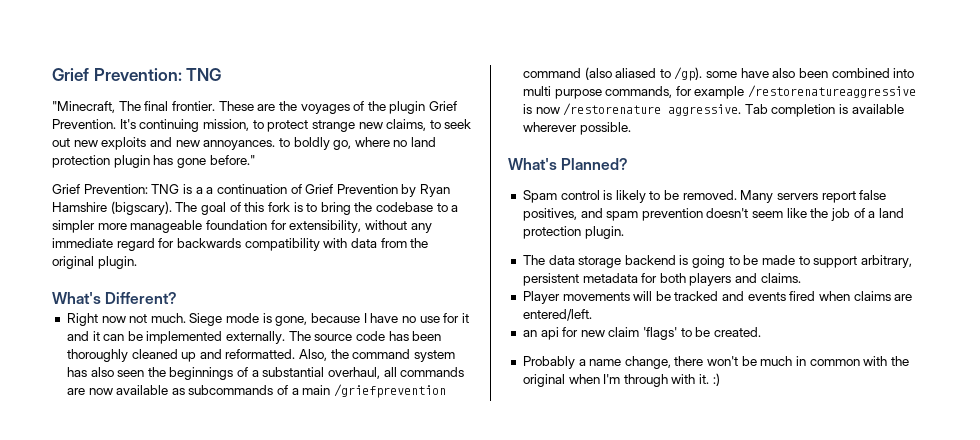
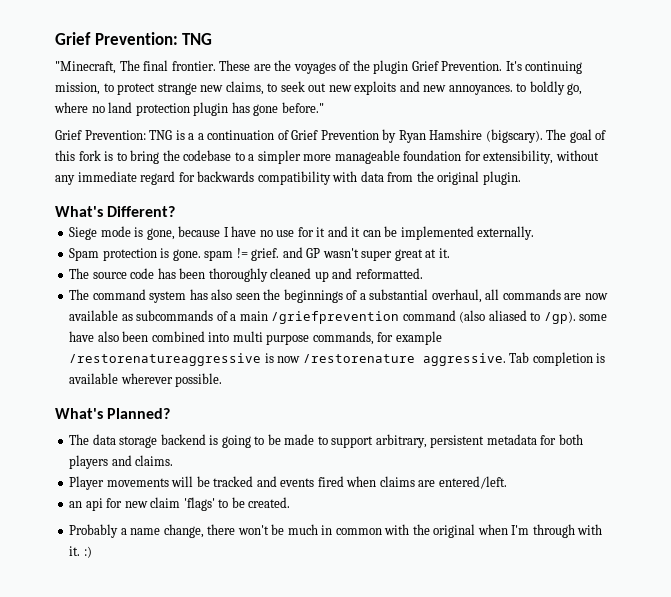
- Right now not much. Siege mode is gone, because I have no use for it and it can be implemented externally. The source code has been thoroughly cleaned up and reformatted. Also, the command system has also seen the beginnings of a substantial overhaul, all commands are now available as subcommands of a main /griefprevention command (also aliased to /gp). some have also been combined into multi purpose commands, for example /restorenatureaggressive is now /restorenature aggressive.
+ Siege mode is gone, because I have no use for it and it can be implemented externally.
+ Spam protection is gone. spam != grief. and GP wasn't super great at it.
+ The source code has been thoroughly cleaned up and reformatted.
+ The command system has also seen the beginnings of a substantial overhaul, all commands are now available as subcommands of a main /griefprevention command (also aliased to /gp). some have also been combined into multi purpose commands, for example /restorenatureaggressive is now /restorenature aggressive.
- Spam control is likely to be removed. Many servers report false positives, and spam prevention doesn't seem like the job of a land protection plugin.

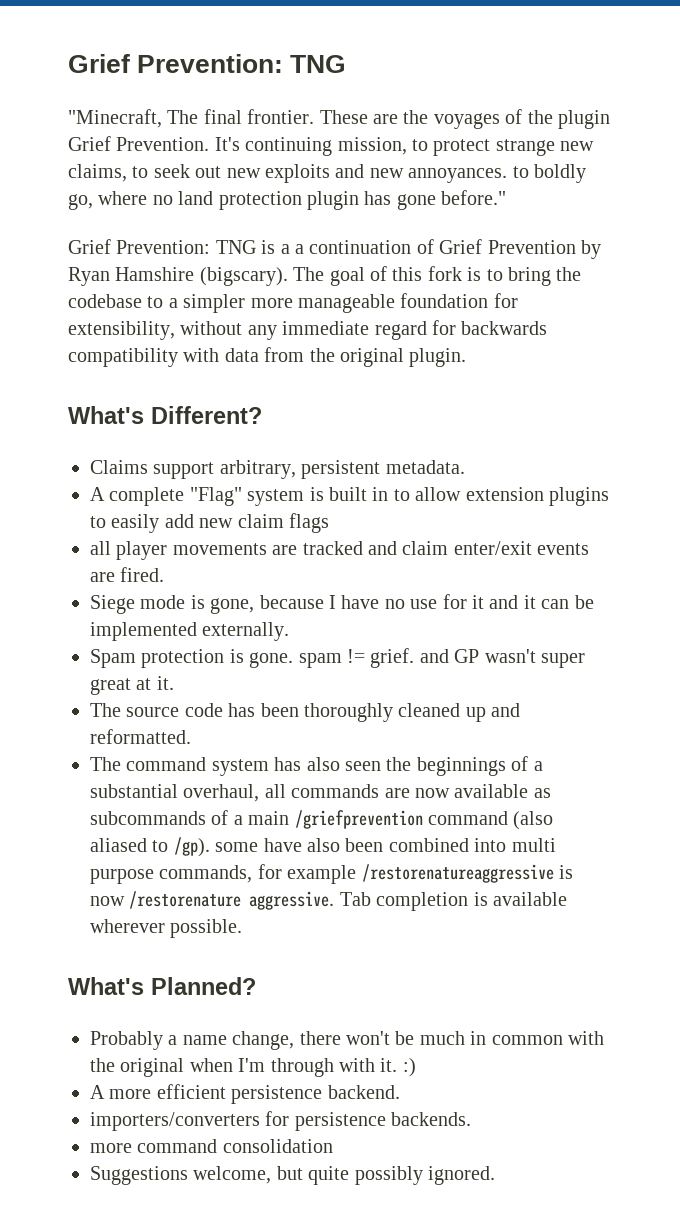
+ Claims support arbitrary, persistent metadata.
+ A complete "Flag" system is built in to allow extension plugins to easily add new claim flags
+ all player movements are tracked and claim enter/exit events are fired.
- The data storage backend is going to be made to support arbitrary, persistent metadata for both players and claims.
- Player movements will be tracked and events fired when claims are entered/left.
- an api for new claim 'flags' to be created.
+ A more efficient persistence backend.
+ importers/converters for persistence backends.
+ more command consolidation
+ Suggestions welcome, but quite possibly ignored.

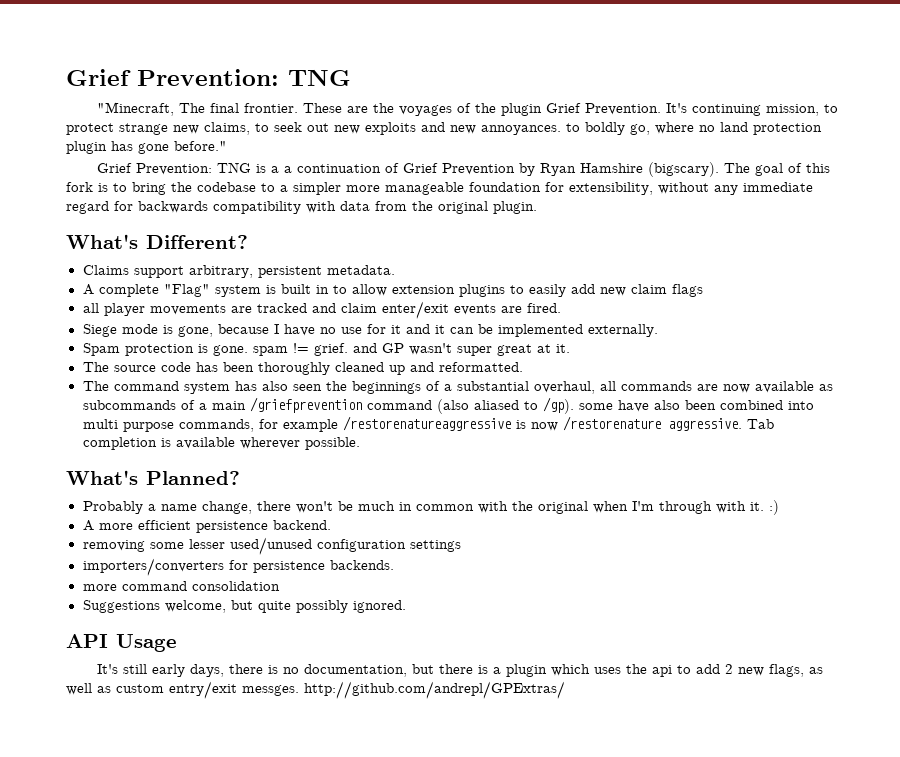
+ removing some lesser used/unused configuration settings
+ API Usage
+ It's still early days, there is no documentation, but there is a plugin which uses the api to add 2 new flags, as well as custom entry/exit messges. http://github.com/andrepl/GPExtras/

